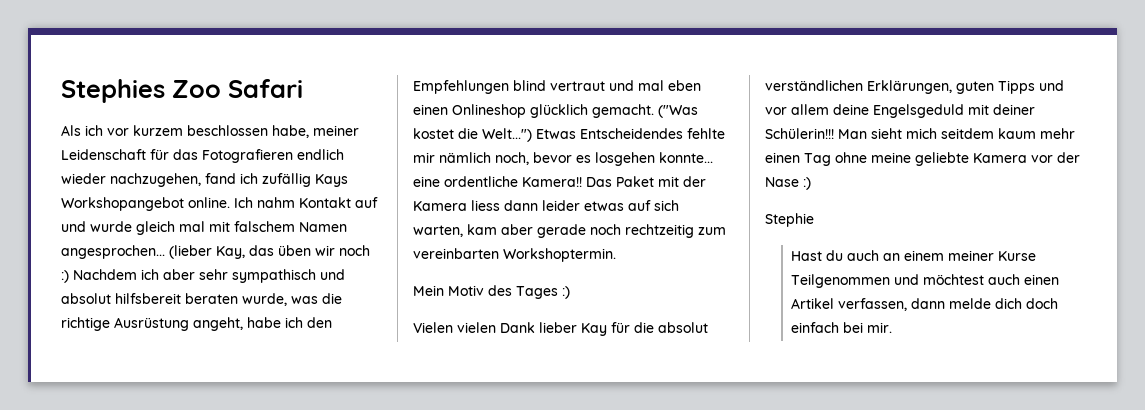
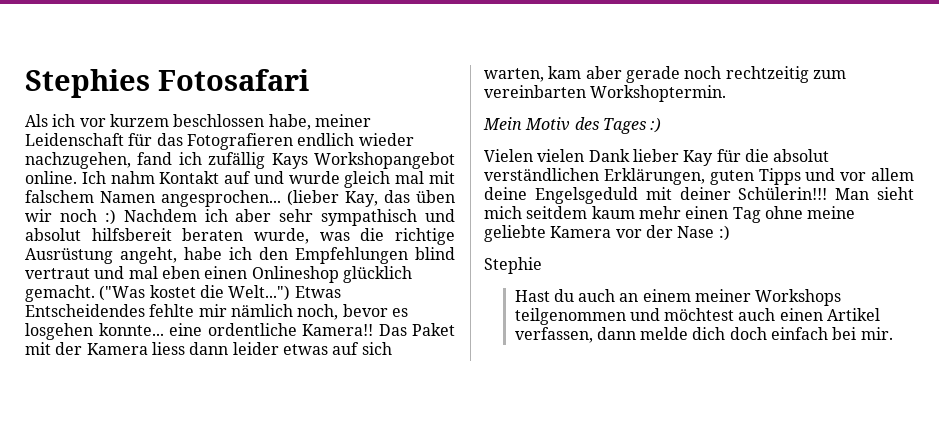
- Stephies Zoo Safari
+ Stephies Fotosafari
- Hast du auch an einem meiner Kurse Teilgenommen und möchtest auch einen Artikel verfassen, dann melde dich doch einfach bei mir.
+ Hast du auch an einem meiner Workshops teilgenommen und möchtest auch einen Artikel verfassen, dann melde dich doch einfach bei mir.

